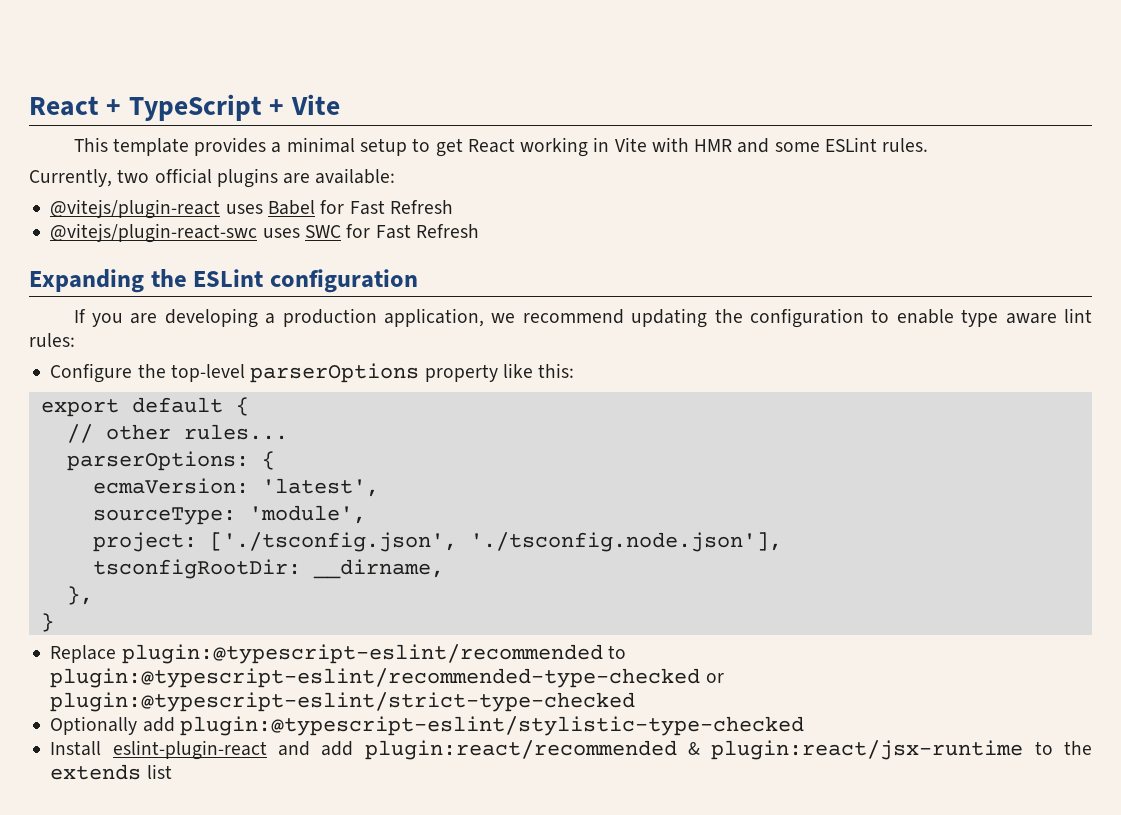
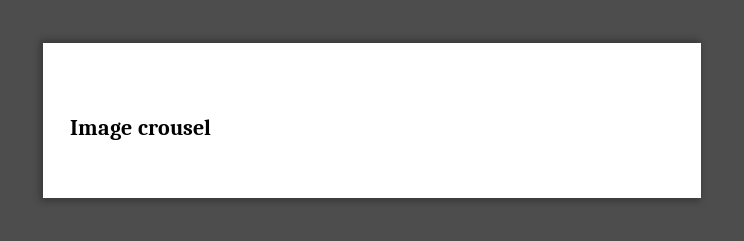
- React + TypeScript + Vite
- This template provides a minimal setup to get React working in Vite with HMR and some ESLint rules.
- Currently, two official plugins are available:
- @vitejs/plugin-react uses Babel for Fast Refresh
- @vitejs/plugin-react-swc uses SWC for Fast Refresh
- Expanding the ESLint configuration
- If you are developing a production application, we recommend updating the configuration to enable type aware lint rules:
- Configure the top-level parserOptions property like this:
- export default {
- // other rules...
- parserOptions: {
- ecmaVersion: 'latest',
- sourceType: 'module',
- project: ['./tsconfig.json', './tsconfig.node.json'],
- tsconfigRootDir: __dirname,
- },
- }
- Replace plugin:@typescript-eslint/recommended to plugin:@typescript-eslint/recommended-type-checked or plugin:@typescript-eslint/strict-type-checked
- Optionally add plugin:@typescript-eslint/stylistic-type-checked
- Install eslint-plugin-react and add plugin:react/recommended & plugin:react/jsx-runtime to the extends list
+ Image crousel

